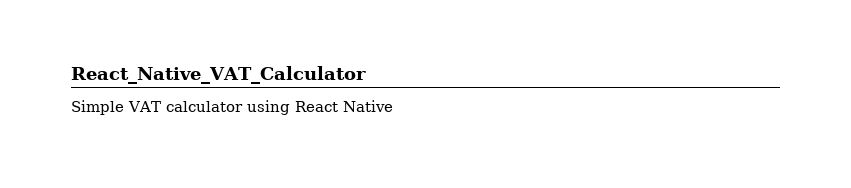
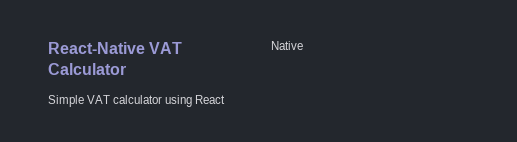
- React_Native_VAT_Calculator
+ React-Native VAT Calculator

